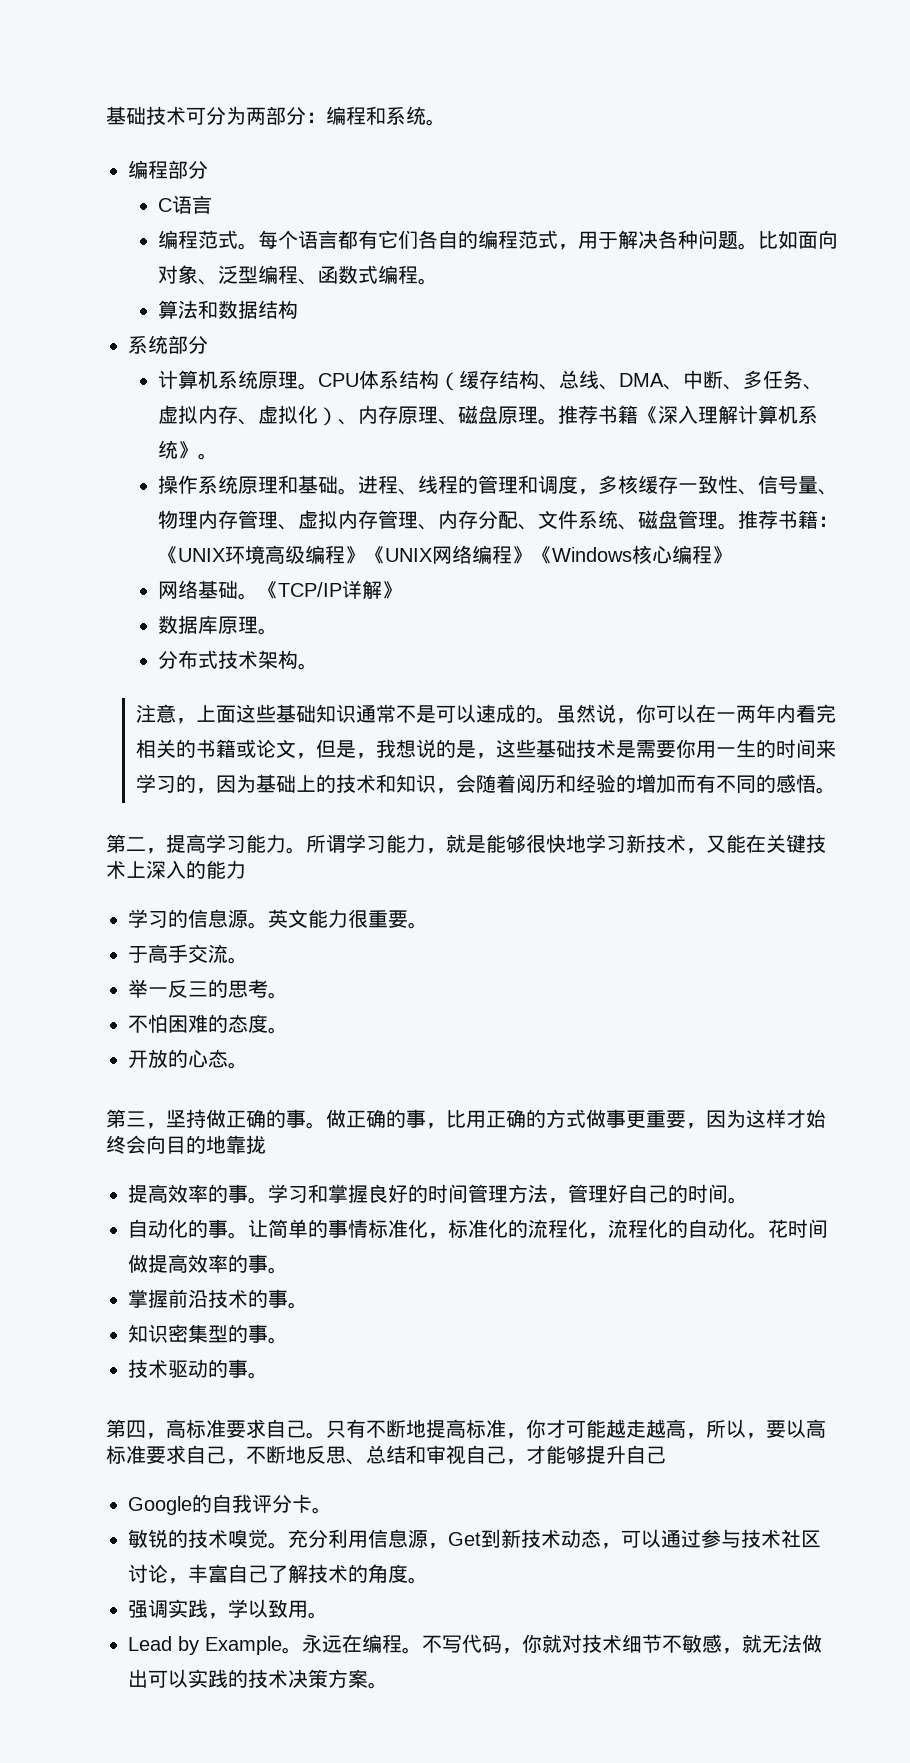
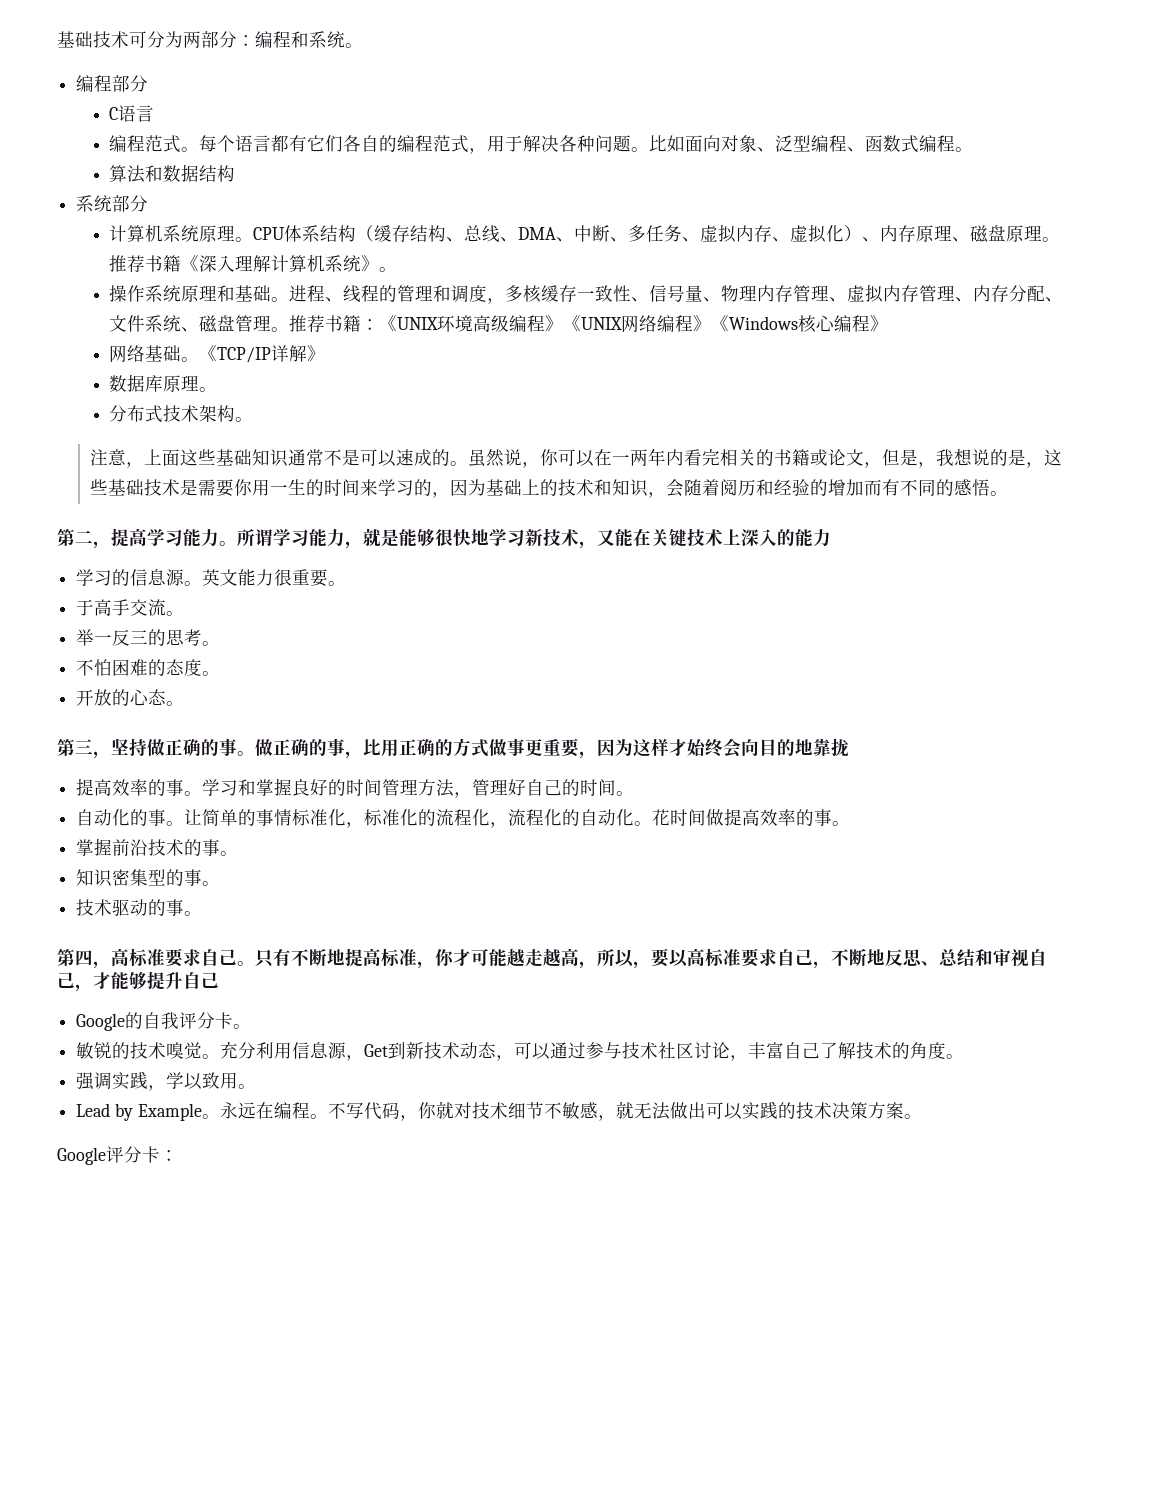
+ Google评分卡：

